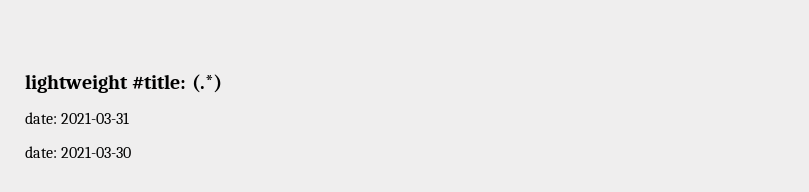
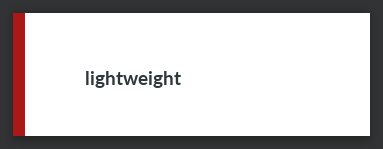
- lightweight #title: (.*)
- date: 2021-03-31
- date: 2021-03-30
+ lightweight

